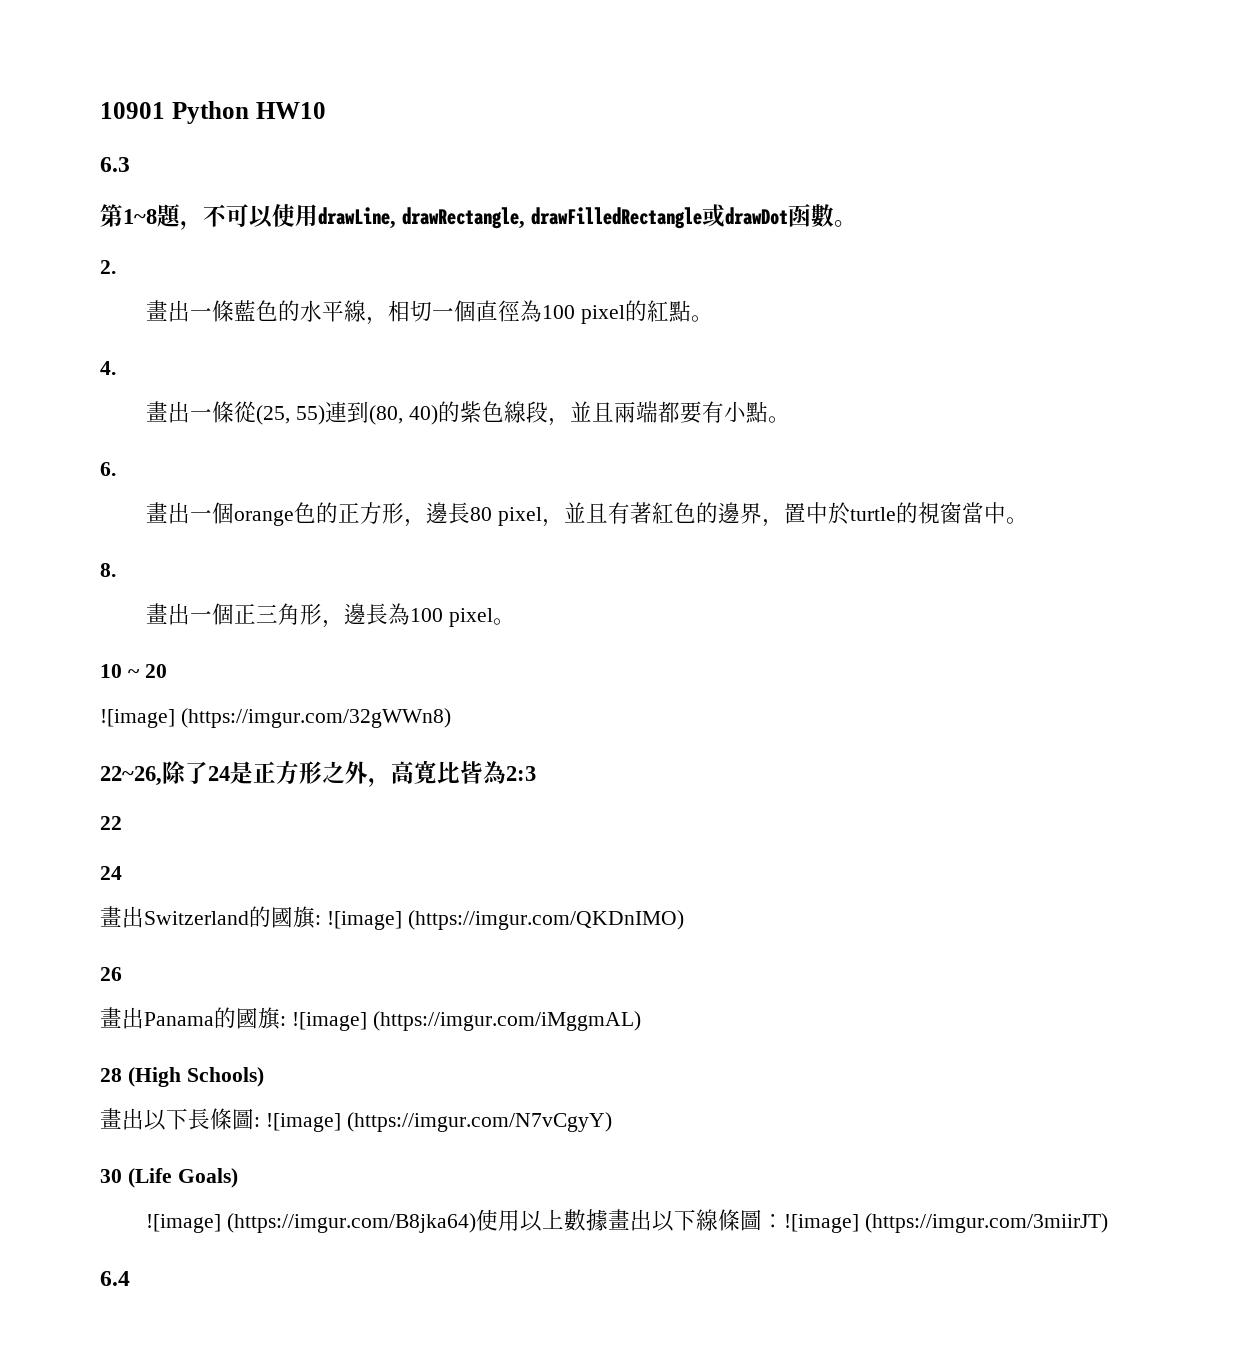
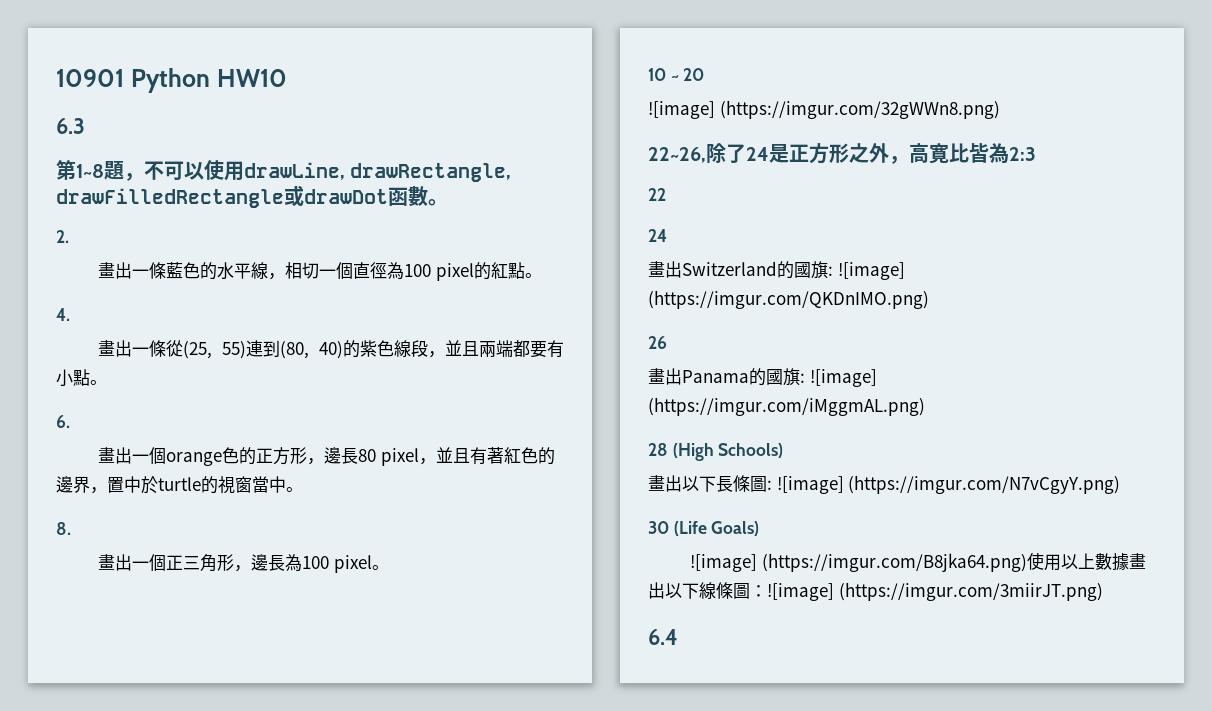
- ![image] (https://imgur.com/32gWWn8)
+ ![image] (https://imgur.com/32gWWn8.png)
- 畫出Switzerland的國旗: ![image] (https://imgur.com/QKDnIMO)
+ 畫出Switzerland的國旗: ![image] (https://imgur.com/QKDnIMO.png)
- 畫出Panama的國旗: ![image] (https://imgur.com/iMggmAL)
+ 畫出Panama的國旗: ![image] (https://imgur.com/iMggmAL.png)
- 畫出以下長條圖: ![image] (https://imgur.com/N7vCgyY)
+ 畫出以下長條圖: ![image] (https://imgur.com/N7vCgyY.png)
- ![image] (https://imgur.com/B8jka64)使用以上數據畫出以下線條圖：![image] (https://imgur.com/3miirJT)
+ ![image] (https://imgur.com/B8jka64.png)使用以上數據畫出以下線條圖：![image] (https://imgur.com/3miirJT.png)

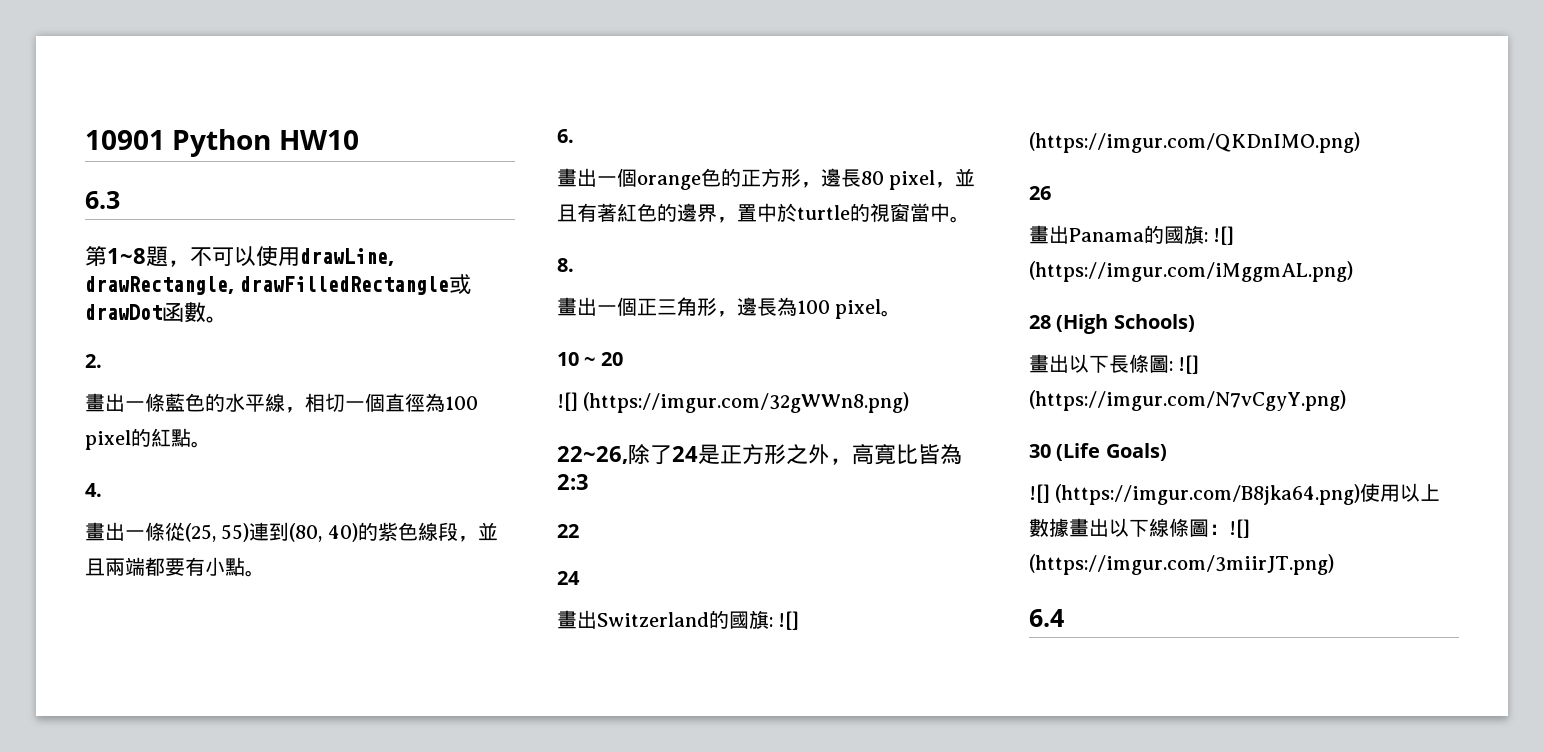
- ![image] (https://imgur.com/32gWWn8.png)
+ ![] (https://imgur.com/32gWWn8.png)
- 畫出Switzerland的國旗: ![image] (https://imgur.com/QKDnIMO.png)
+ 畫出Switzerland的國旗: ![] (https://imgur.com/QKDnIMO.png)
- 畫出Panama的國旗: ![image] (https://imgur.com/iMggmAL.png)
+ 畫出Panama的國旗: ![] (https://imgur.com/iMggmAL.png)
- 畫出以下長條圖: ![image] (https://imgur.com/N7vCgyY.png)
+ 畫出以下長條圖: ![] (https://imgur.com/N7vCgyY.png)
- ![image] (https://imgur.com/B8jka64.png)使用以上數據畫出以下線條圖：![image] (https://imgur.com/3miirJT.png)
+ ![] (https://imgur.com/B8jka64.png)使用以上數據畫出以下線條圖：![] (https://imgur.com/3miirJT.png)

